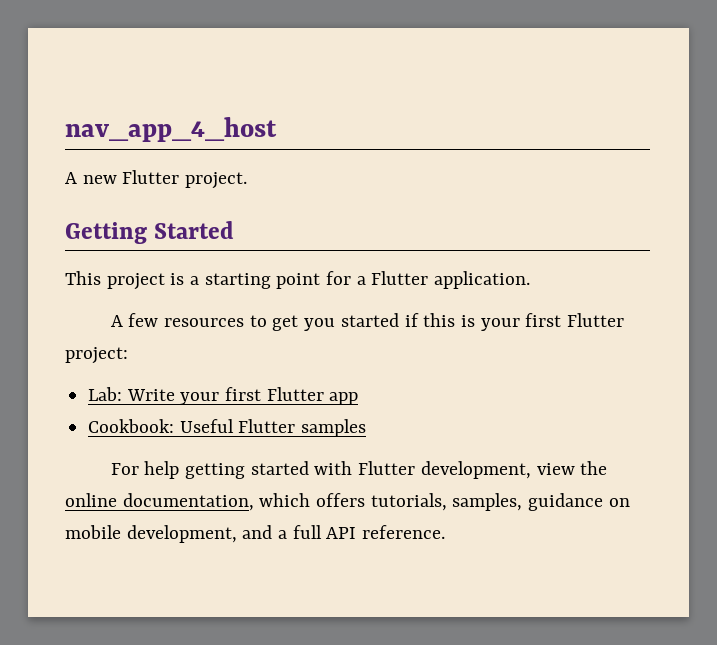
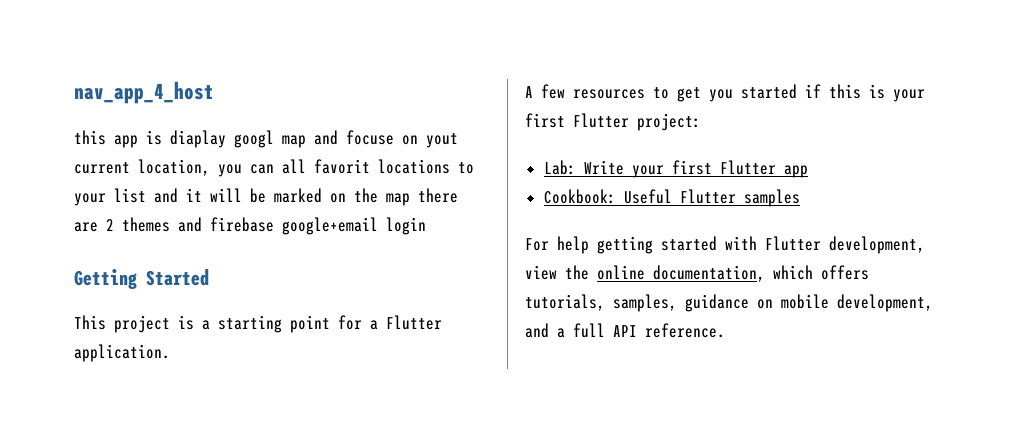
- A new Flutter project.
+ this app is diaplay googl map and focuse on yout current location, you can all favorit locations to your list and it will be marked on the map there are 2 themes and firebase google+email login

